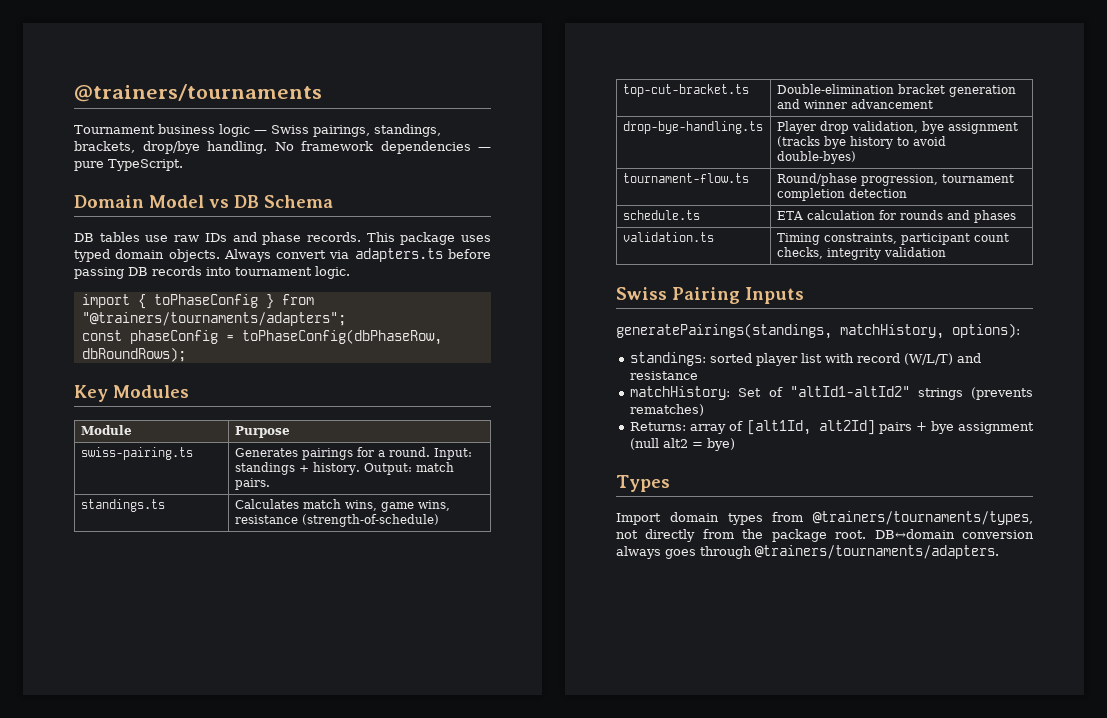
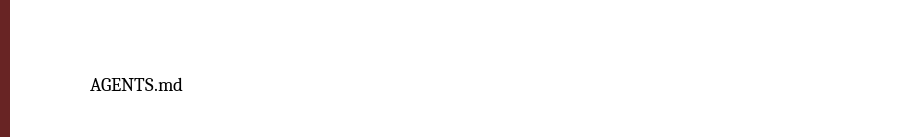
- @trainers/tournaments
- Tournament business logic — Swiss pairings, standings, brackets, drop/bye handling. No framework dependencies — pure TypeScript.
- Domain Model vs DB Schema
- DB tables use raw IDs and phase records. This package uses typed domain objects. Always convert via adapters.ts before passing DB records into tournament logic.
- import { toPhaseConfig } from "@trainers/tournaments/adapters";
- const phaseConfig = toPhaseConfig(dbPhaseRow, dbRoundRows);
- Key Modules
- Module | Purpose
- swiss-pairing.ts | Generates pairings for a round. Input: standings + history. Output: match pairs.
- standings.ts | Calculates match wins, game wins, resistance (strength-of-schedule)
- top-cut-bracket.ts | Double-elimination bracket generation and winner advancement
- drop-bye-handling.ts | Player drop validation, bye assignment (tracks bye history to avoid double-byes)
- tournament-flow.ts | Round/phase progression, tournament completion detection
- schedule.ts | ETA calculation for rounds and phases
- validation.ts | Timing constraints, participant count checks, integrity validation
- Swiss Pairing Inputs
- generatePairings(standings, matchHistory, options):
- standings: sorted player list with record (W/L/T) and resistance
- matchHistory: Set of "altId1-altId2" strings (prevents rematches)
- Returns: array of [alt1Id, alt2Id] pairs + bye assignment (null alt2 = bye)
- Types
- Import domain types from @trainers/tournaments/types, not directly from the package root. DB↔domain conversion always goes through @trainers/tournaments/adapters.
+ AGENTS.md

